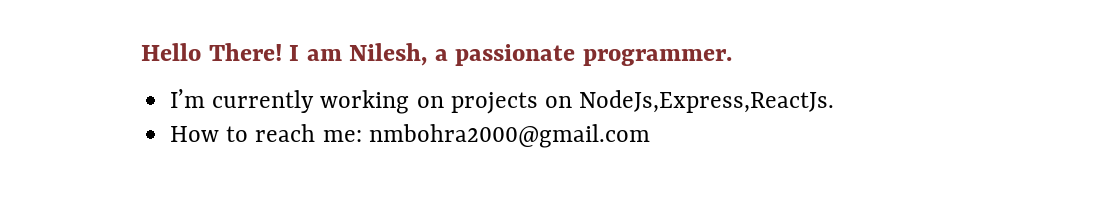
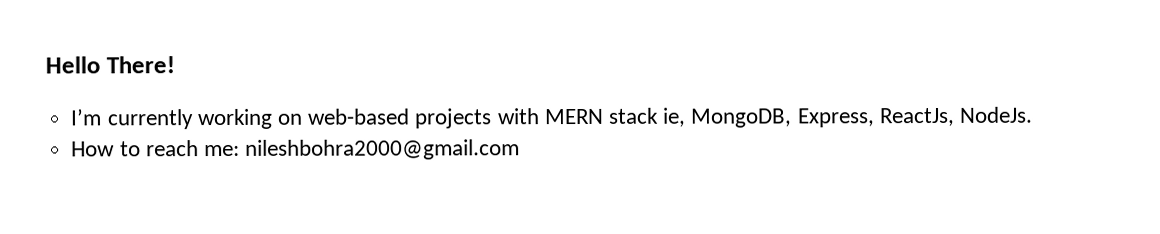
- Hello There! I am Nilesh, a passionate programmer.
- I’m currently working on projects on NodeJs,Express,ReactJs.
+ Hello There!
+ I’m currently working on web-based projects with MERN stack ie, MongoDB, Express, ReactJs, NodeJs.
- How to reach me: nmbohra2000@gmail.com
+ How to reach me: nileshbohra2000@gmail.com

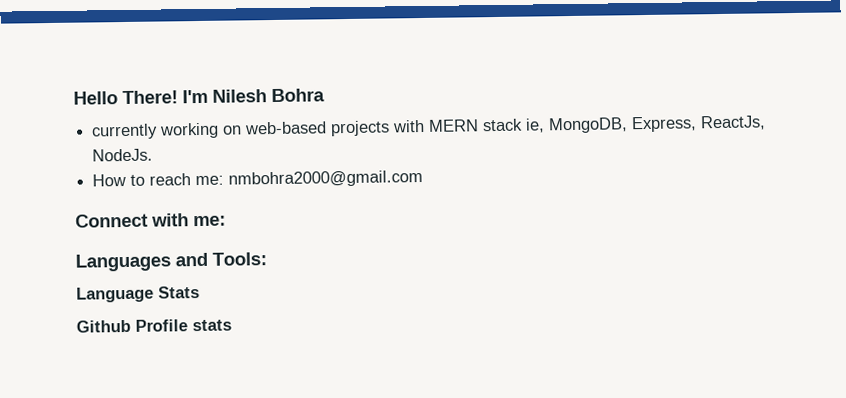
- Hello There!
- I’m currently working on web-based projects with MERN stack ie, MongoDB, Express, ReactJs, NodeJs.
+ Hello There! I'm Nilesh Bohra
+ currently working on web-based projects with MERN stack ie, MongoDB, Express, ReactJs, NodeJs.
- How to reach me: nileshbohra2000@gmail.com
+ How to reach me: nmbohra2000@gmail.com
+ Connect with me:
+ Languages and Tools:
+ Language Stats
+ Github Profile stats

